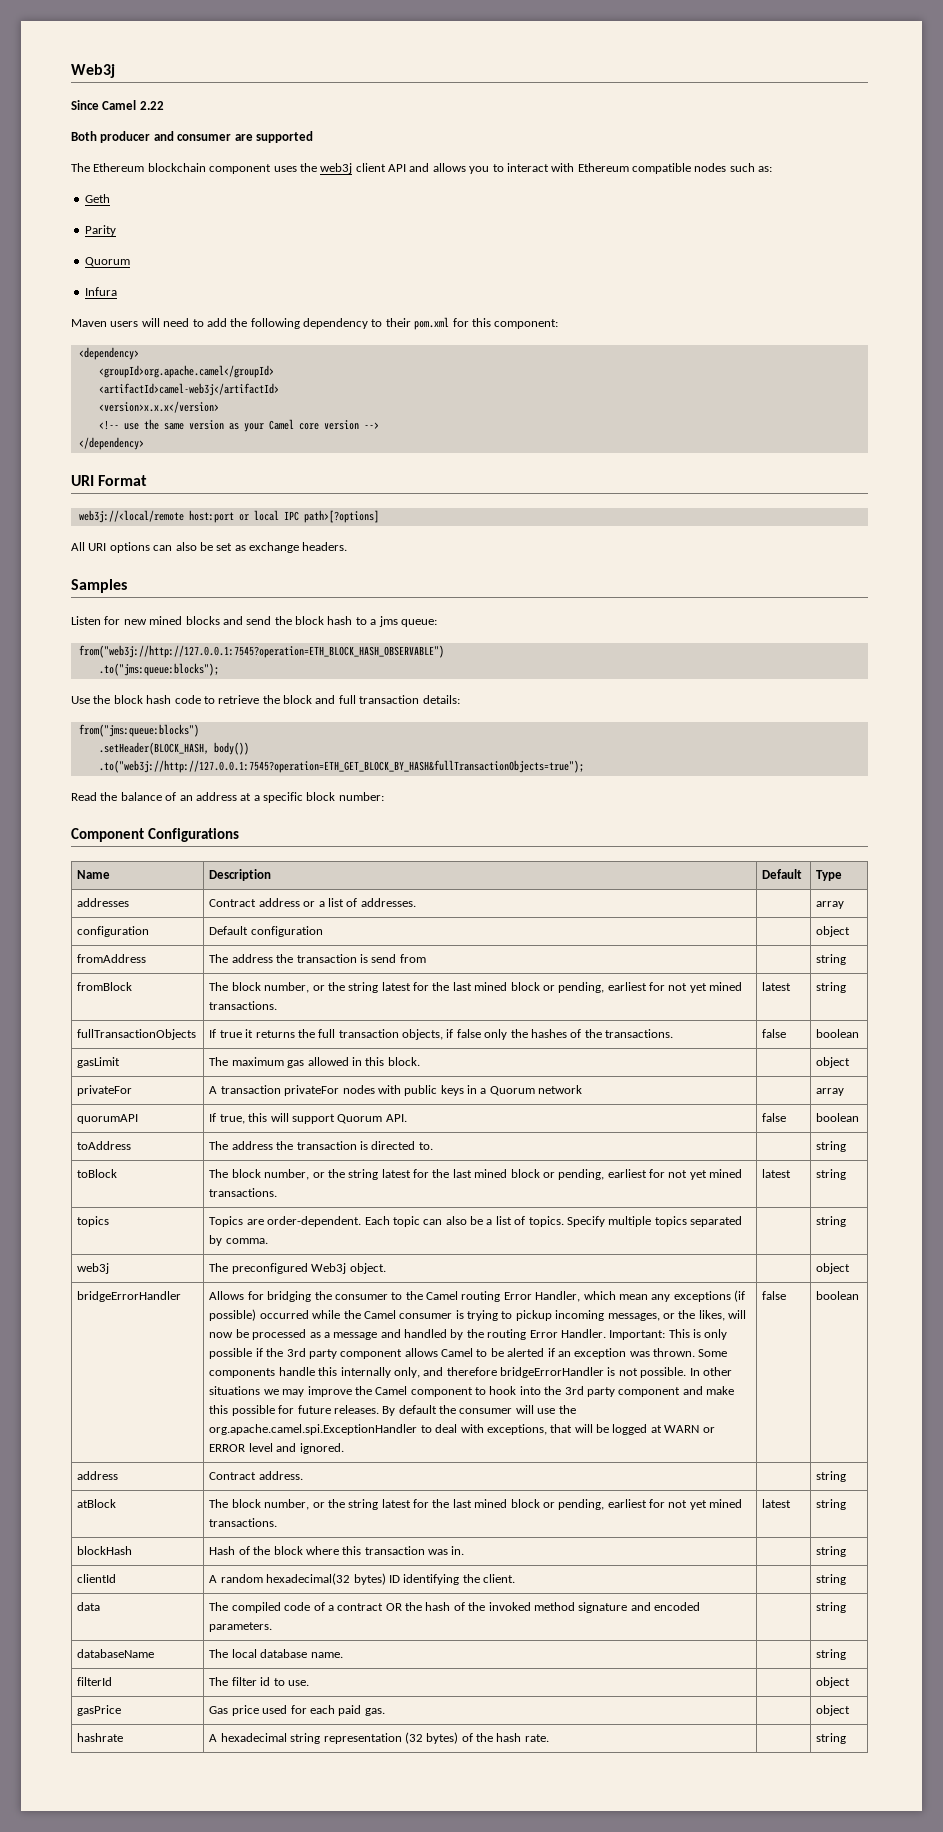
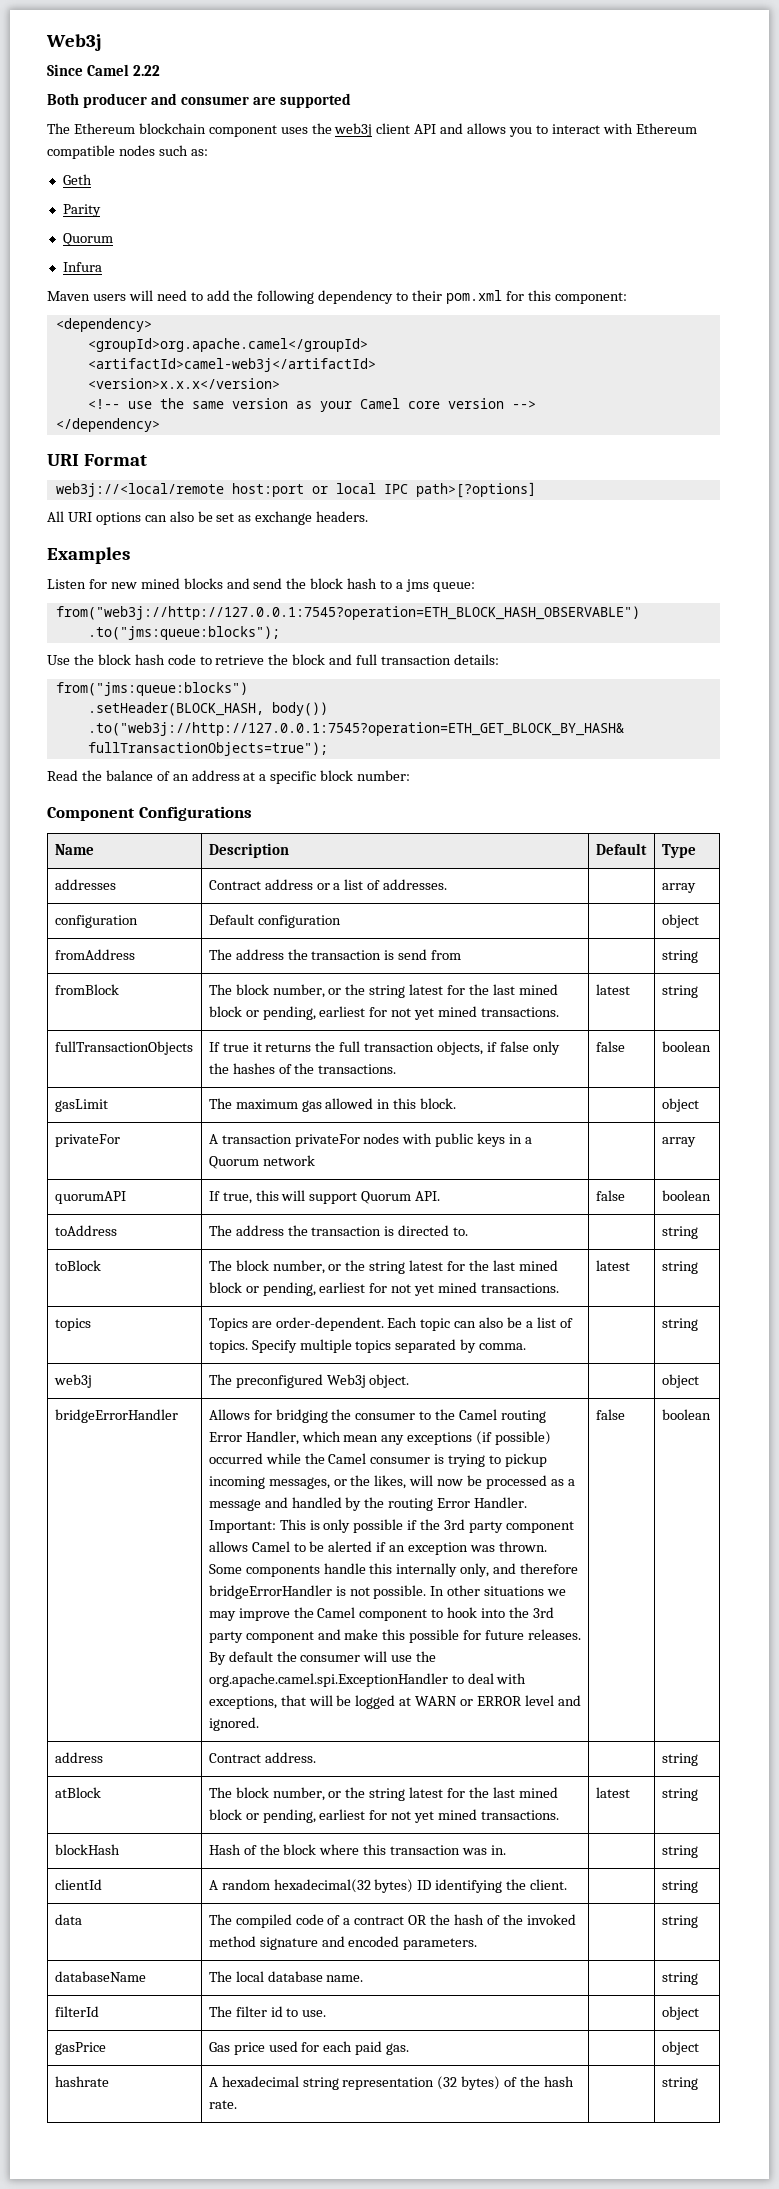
- Samples
+ Examples

